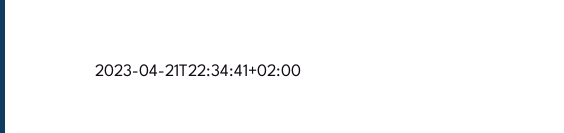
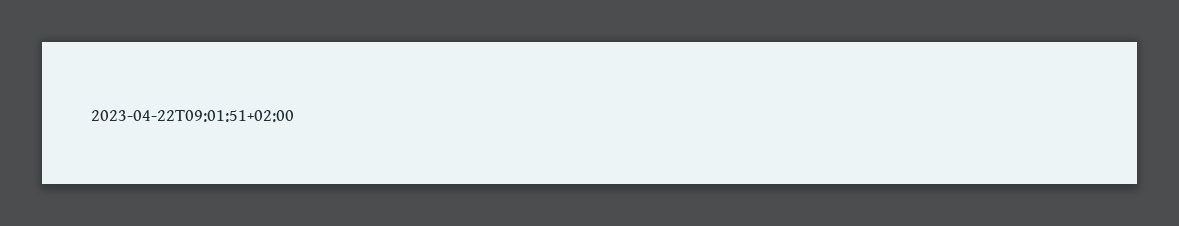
- 2023-04-21T22:34:41+02:00
+ 2023-04-22T09:01:51+02:00

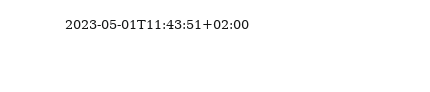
- 2023-04-22T09:01:51+02:00
+ 2023-05-01T11:43:51+02:00

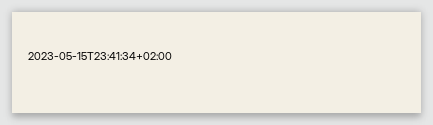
- 2023-05-01T11:43:51+02:00
+ 2023-05-15T23:41:34+02:00

